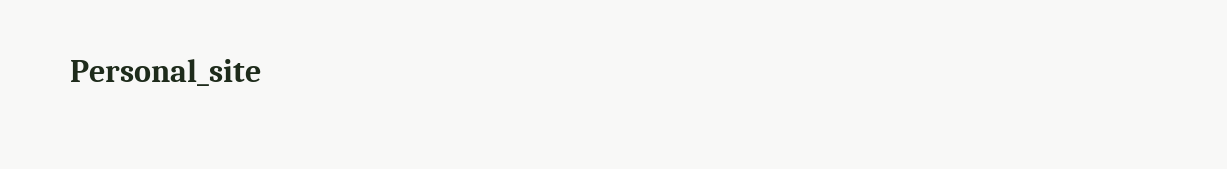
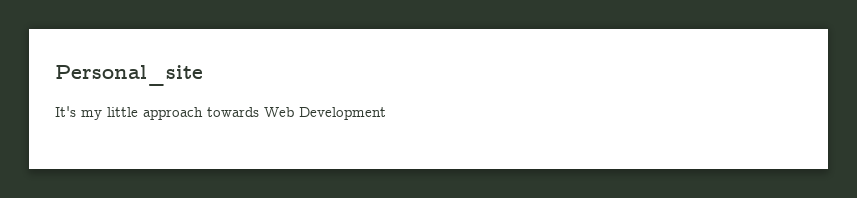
+ It's my little approach towards Web Development

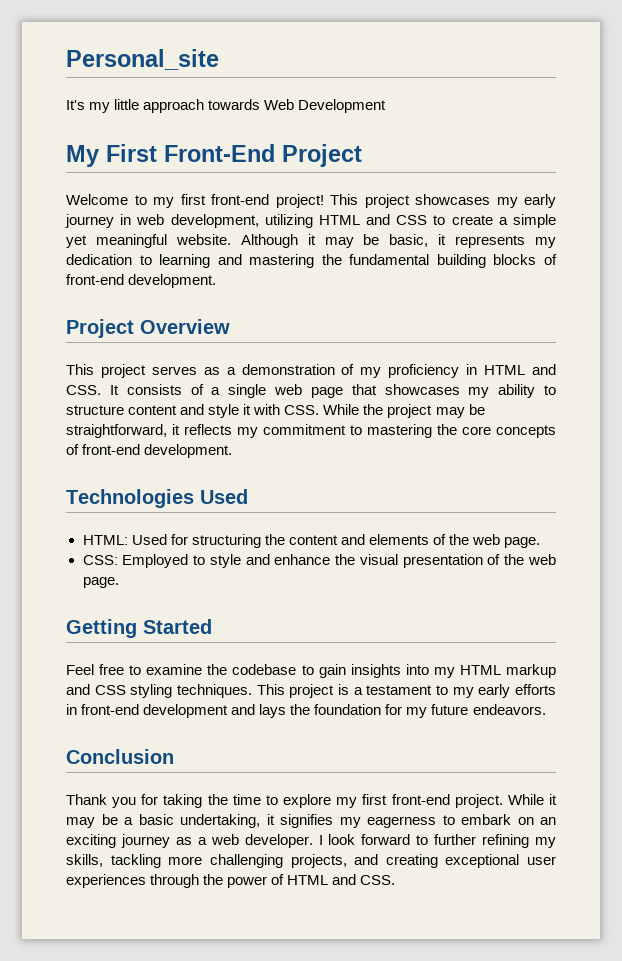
+ My First Front-End Project
+ Welcome to my first front-end project! This project showcases my early journey in web development, utilizing HTML and CSS to create a simple yet meaningful website. Although it may be basic, it represents my dedication to learning and mastering the fundamental building blocks of front-end development.
+ Project Overview
+ This project serves as a demonstration of my proficiency in HTML and CSS. It consists of a single web page that showcases my ability to structure content and style it with CSS. While the project may be straightforward, it reflects my commitment to mastering the core concepts of front-end development.
+ Technologies Used
+ HTML: Used for structuring the content and elements of the web page.
+ CSS: Employed to style and enhance the visual presentation of the web page.
+ Getting Started
+ Feel free to examine the codebase to gain insights into my HTML markup and CSS styling techniques. This project is a testament to my early efforts in front-end development and lays the foundation for my future endeavors.
+ Conclusion
+ Thank you for taking the time to explore my first front-end project. While it may be a basic undertaking, it signifies my eagerness to embark on an exciting journey as a web developer. I look forward to further refining my skills, tackling more challenging projects, and creating exceptional user experiences through the power of HTML and CSS.

